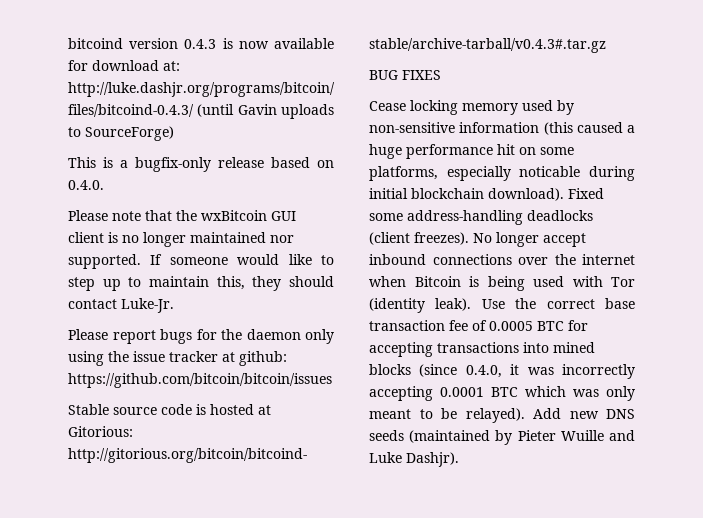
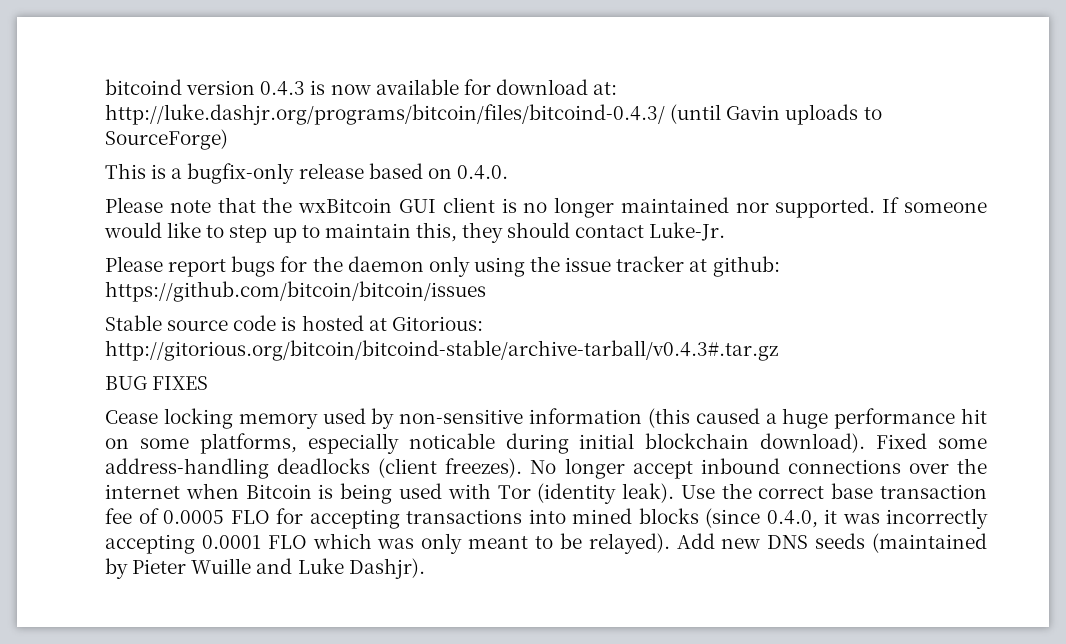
- Use the correct base transaction fee of 0.0005 BTC for accepting transactions into mined blocks (since 0.4.0, it was incorrectly accepting 0.0001 BTC which was only meant to be relayed).
+ Use the correct base transaction fee of 0.0005 FLO for accepting transactions into mined blocks (since 0.4.0, it was incorrectly accepting 0.0001 FLO which was only meant to be relayed).

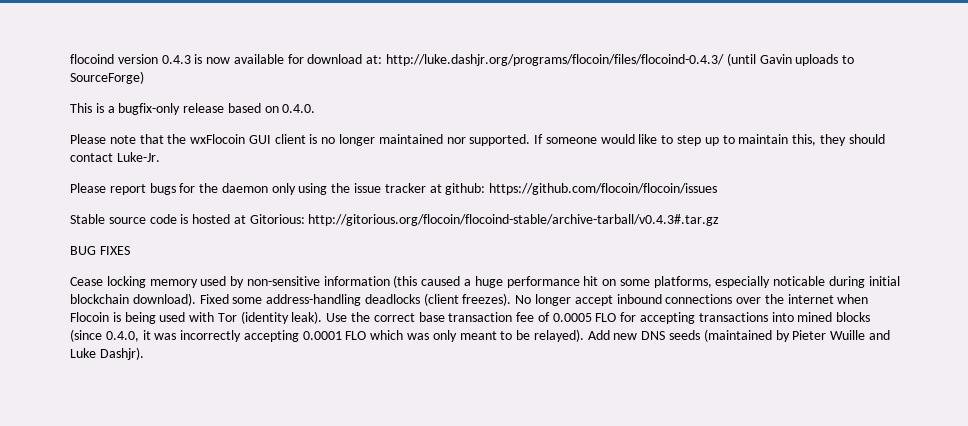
- bitcoind version 0.4.3 is now available for download at: http://luke.dashjr.org/programs/bitcoin/files/bitcoind-0.4.3/ (until Gavin uploads to SourceForge)
+ flocoind version 0.4.3 is now available for download at: http://luke.dashjr.org/programs/flocoin/files/flocoind-0.4.3/ (until Gavin uploads to SourceForge)
- Please note that the wxBitcoin GUI client is no longer maintained nor supported.
+ Please note that the wxFlocoin GUI client is no longer maintained nor supported.
- Please report bugs for the daemon only using the issue tracker at github: https://github.com/bitcoin/bitcoin/issues
+ Please report bugs for the daemon only using the issue tracker at github: https://github.com/flocoin/flocoin/issues
- Stable source code is hosted at Gitorious: http://gitorious.org/bitcoin/bitcoind-stable/archive-tarball/v0.4.3#.tar.gz
+ Stable source code is hosted at Gitorious: http://gitorious.org/flocoin/flocoind-stable/archive-tarball/v0.4.3#.tar.gz
- No longer accept inbound connections over the internet when Bitcoin is being used with Tor (identity leak).
+ No longer accept inbound connections over the internet when Flocoin is being used with Tor (identity leak).

